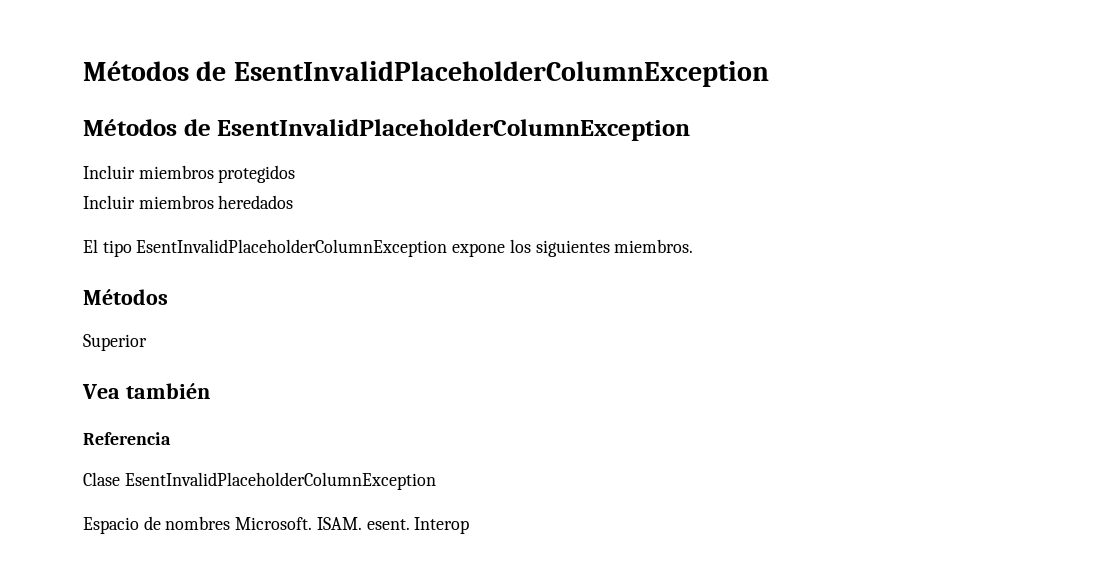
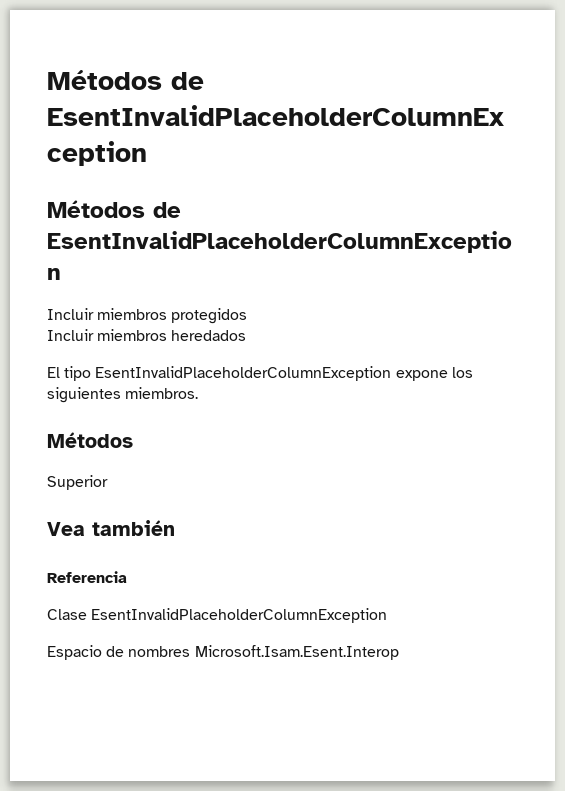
- Espacio de nombres Microsoft. ISAM. esent. Interop
+ Espacio de nombres Microsoft.Isam.Esent.Interop

